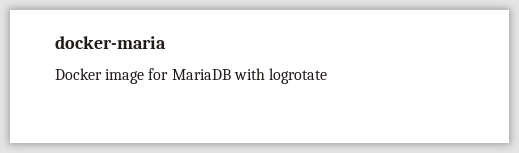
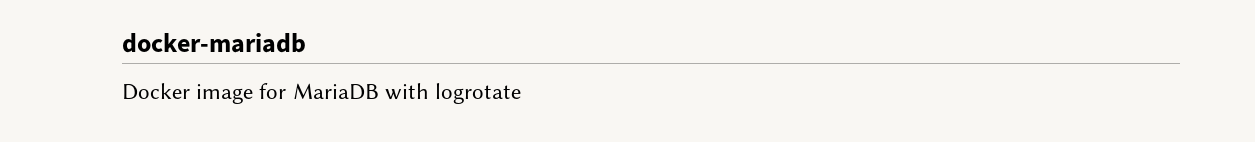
- docker-maria
+ docker-mariadb

